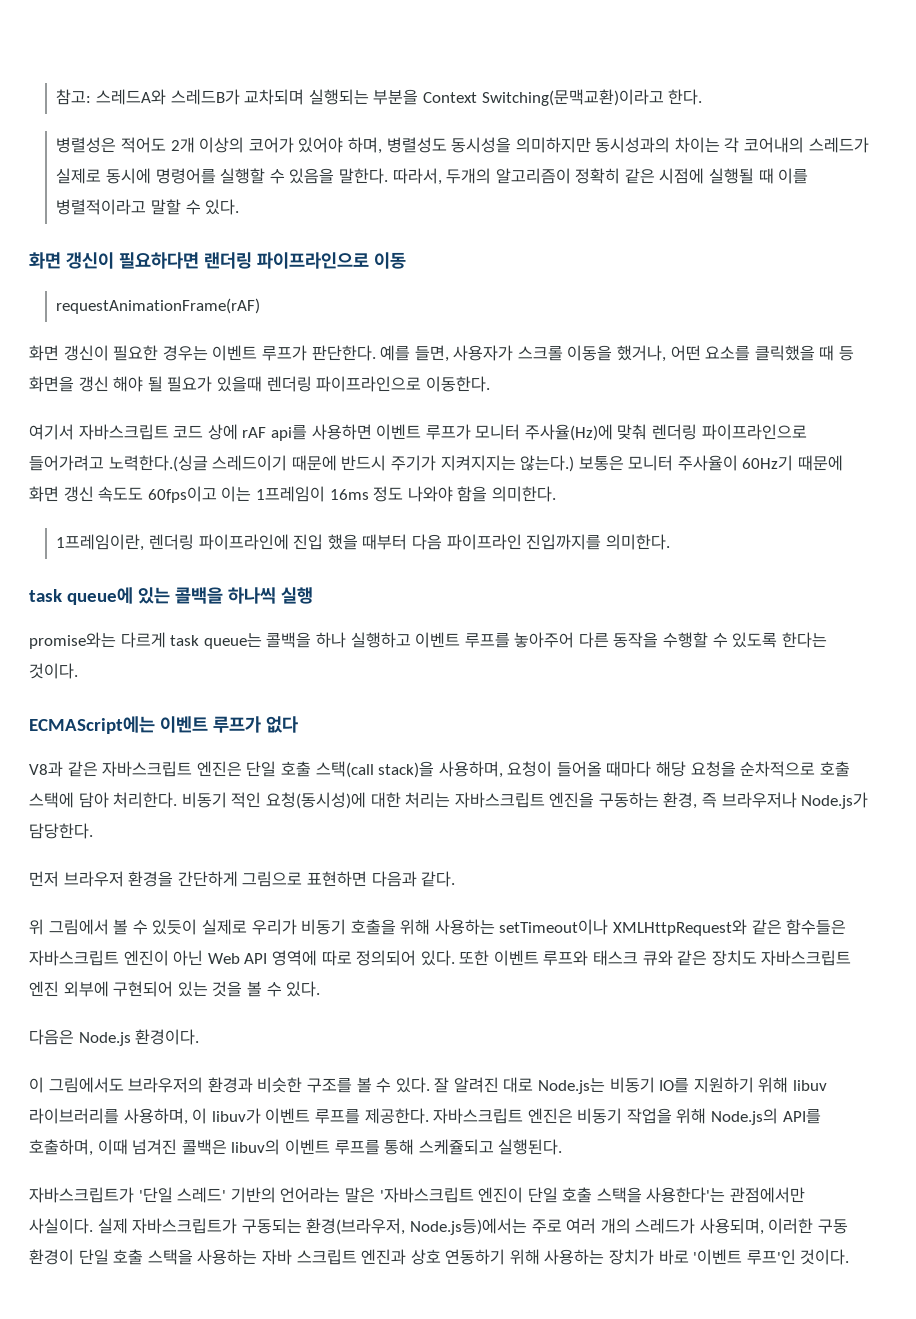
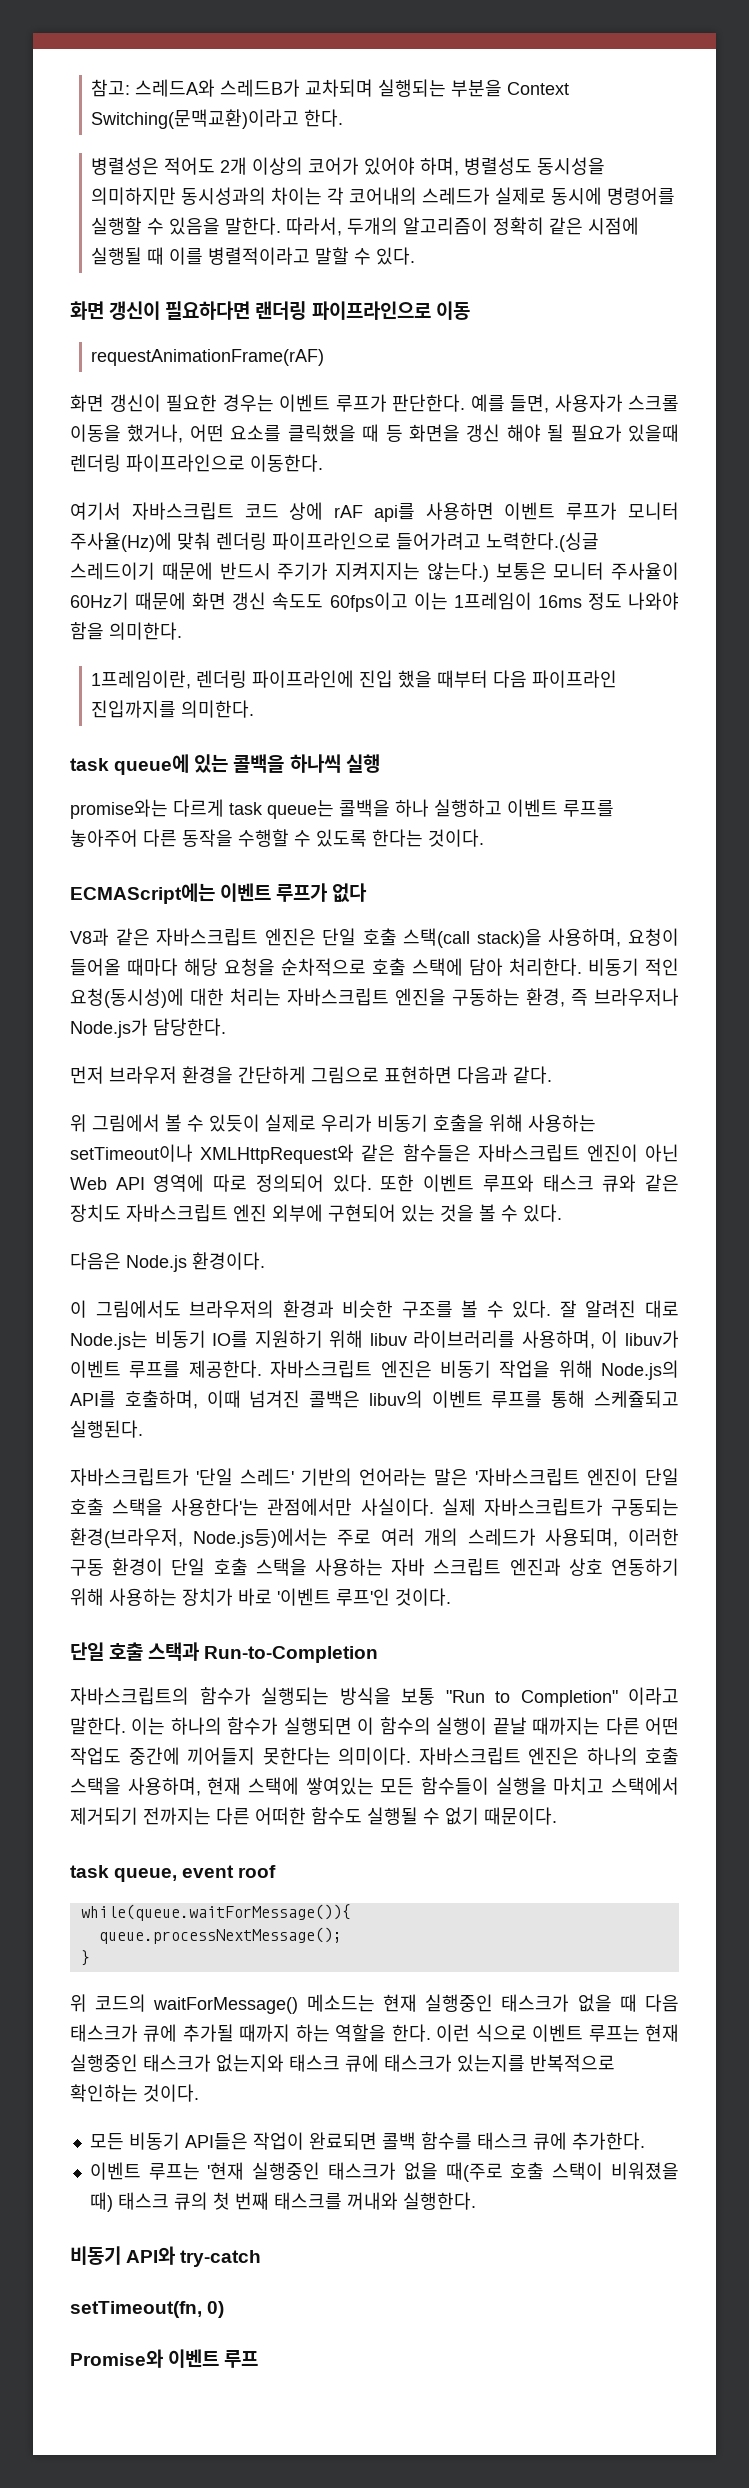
+ 단일 호출 스택과 Run-to-Completion
+ 자바스크립트의 함수가 실행되는 방식을 보통 "Run to Completion" 이라고 말한다. 이는 하나의 함수가 실행되면 이 함수의 실행이 끝날 때까지는 다른 어떤 작업도 중간에 끼어들지 못한다는 의미이다. 자바스크립트 엔진은 하나의 호출 스택을 사용하며, 현재 스택에 쌓여있는 모든 함수들이 실행을 마치고 스택에서 제거되기 전까지는 다른 어떠한 함수도 실행될 수 없기 때문이다.
+ task queue, event roof
+ while(queue.waitForMessage()){
+ queue.processNextMessage();
+ }
+ 위 코드의 waitForMessage() 메소드는 현재 실행중인 태스크가 없을 때 다음 태스크가 큐에 추가될 때까지 하는 역할을 한다. 이런 식으로 이벤트 루프는 현재 실행중인 태스크가 없는지와 태스크 큐에 태스크가 있는지를 반복적으로 확인하는 것이다.
+ 모든 비동기 API들은 작업이 완료되면 콜백 함수를 태스크 큐에 추가한다.
+ 이벤트 루프는 '현재 실행중인 태스크가 없을 때(주로 호출 스택이 비워졌을 때) 태스크 큐의 첫 번째 태스크를 꺼내와 실행한다.
+ 비동기 API와 try-catch
+ setTimeout(fn, 0)
+ Promise와 이벤트 루프

